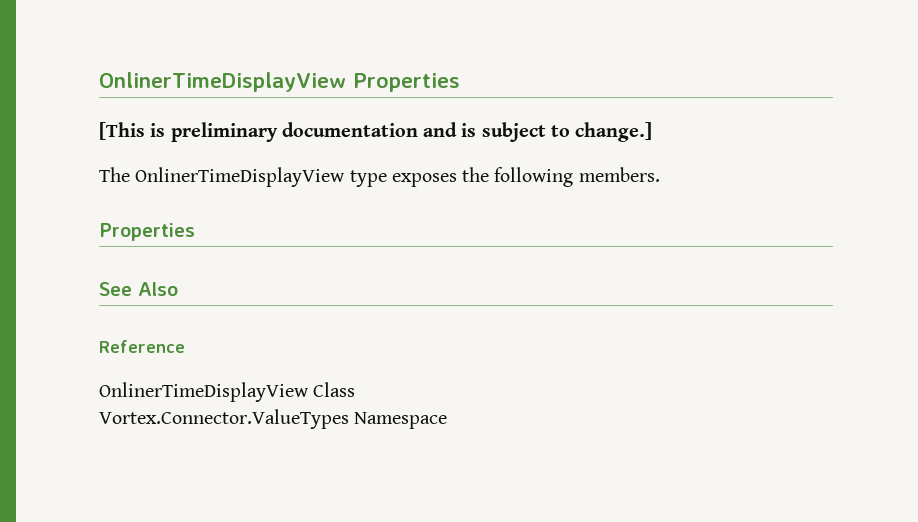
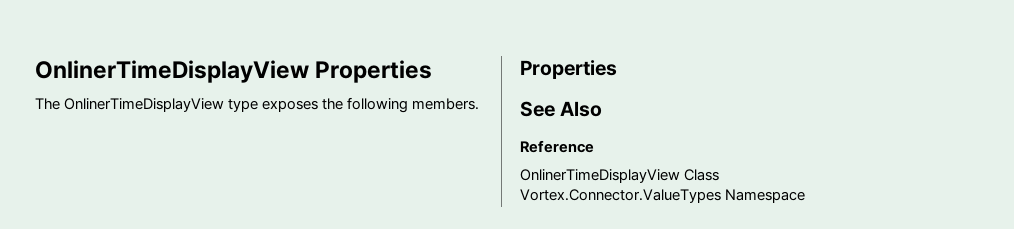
- [This is preliminary documentation and is subject to change.]

